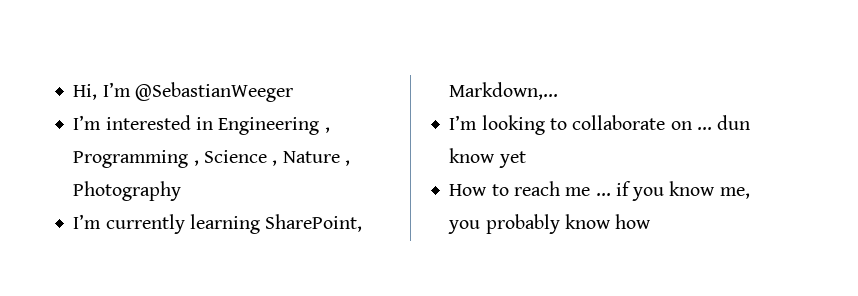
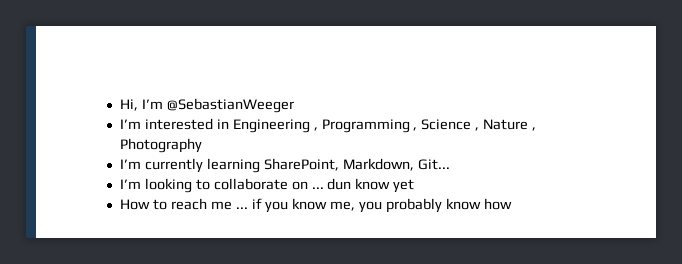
- I’m currently learning SharePoint, Markdown,...
+ I’m currently learning SharePoint, Markdown, Git...

